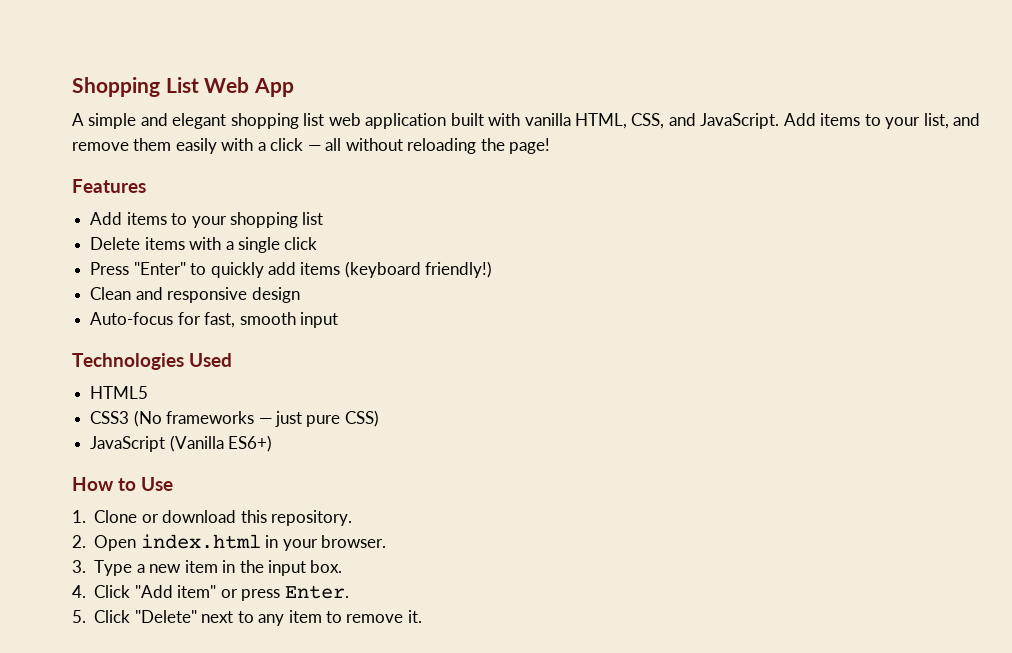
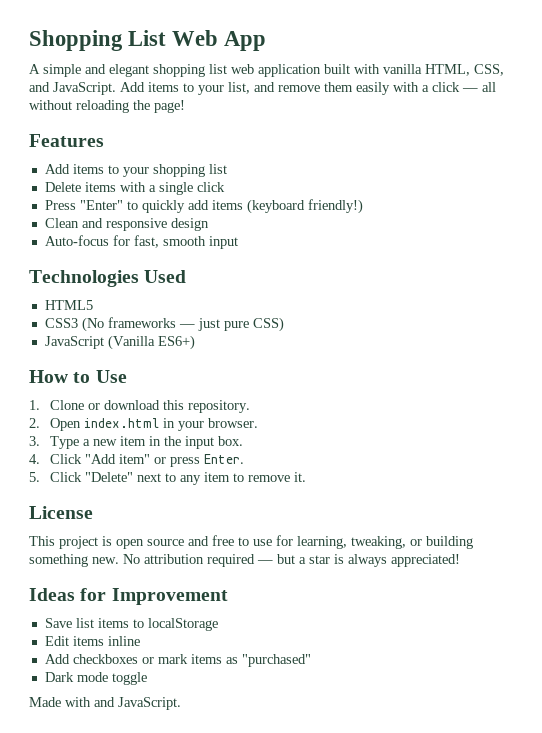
+ License
+ This project is open source and free to use for learning, tweaking, or building something new. No attribution required — but a star is always appreciated!
+ Ideas for Improvement
+ Save list items to localStorage
+ Edit items inline
+ Add checkboxes or mark items as "purchased"
+ Dark mode toggle
+ Made with and JavaScript.

